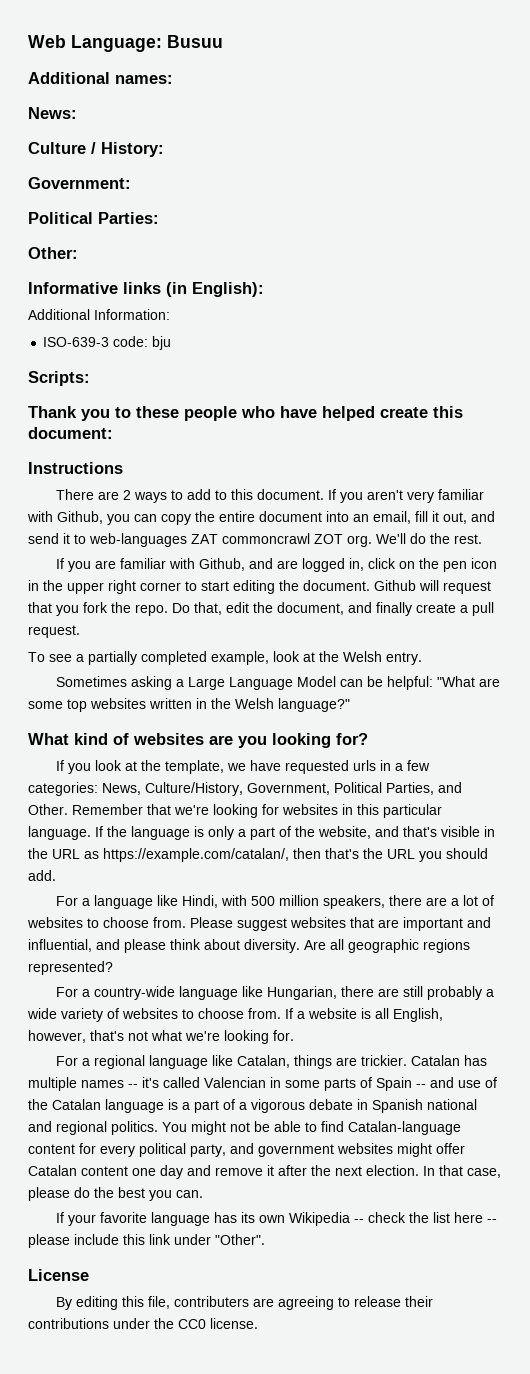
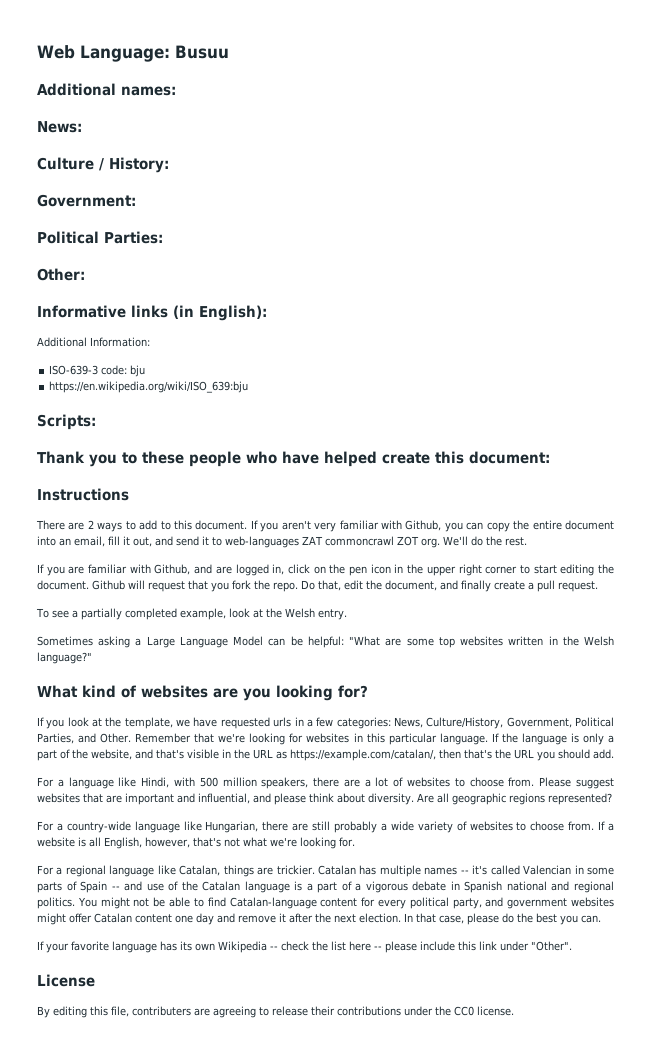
+ https://en.wikipedia.org/wiki/ISO_639:bju

